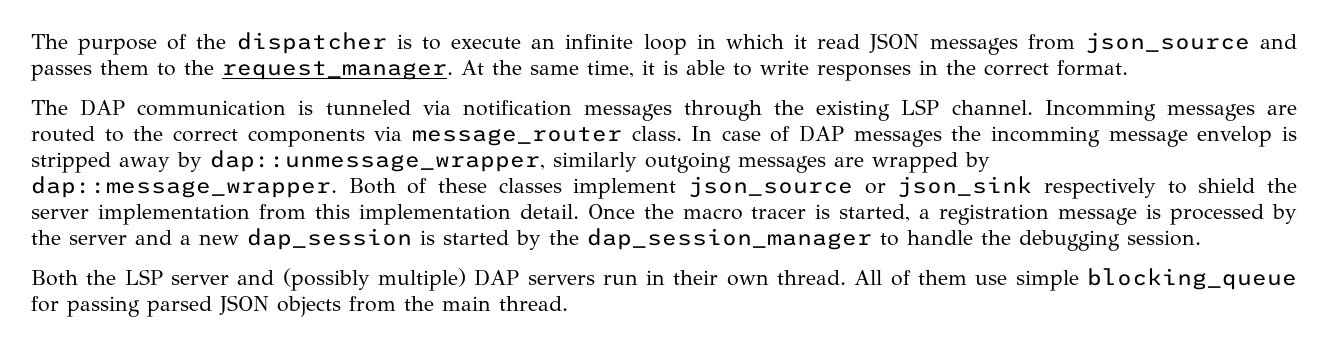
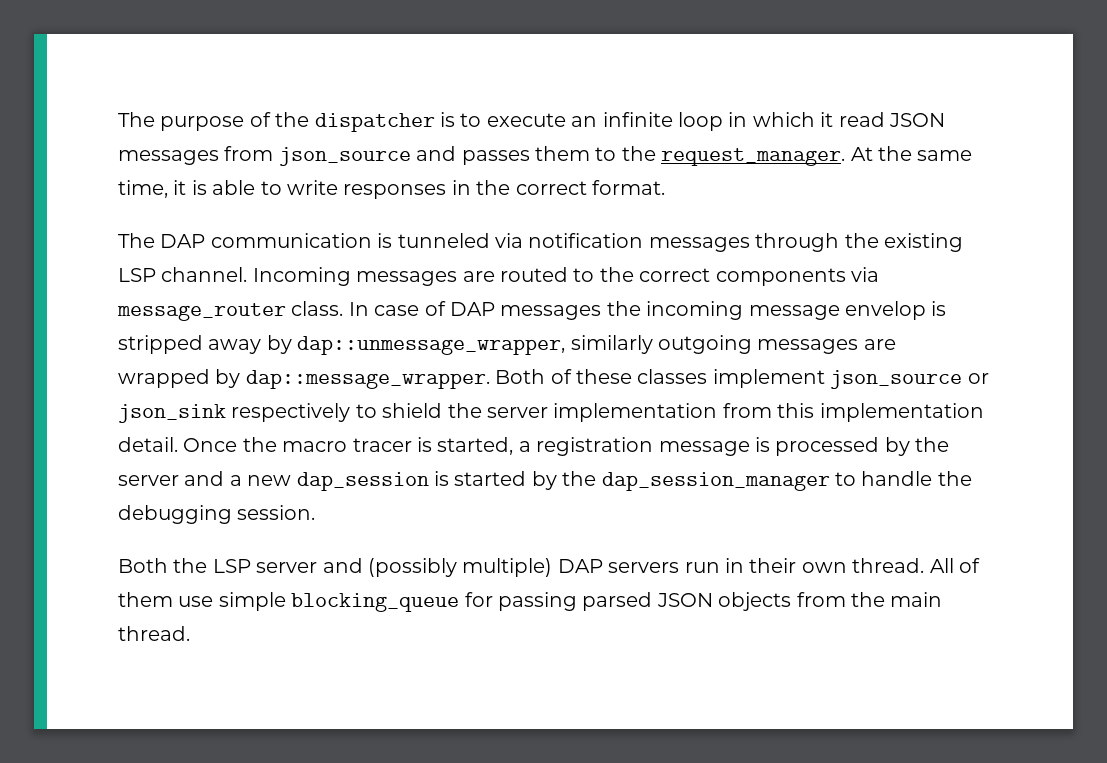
- Incomming messages are routed to the correct components via message_router class.
+ Incoming messages are routed to the correct components via message_router class.
- In case of DAP messages the incomming message envelop is stripped away by dap::unmessage_wrapper, similarly outgoing messages are wrapped by dap::message_wrapper.
+ In case of DAP messages the incoming message envelop is stripped away by dap::unmessage_wrapper, similarly outgoing messages are wrapped by dap::message_wrapper.

